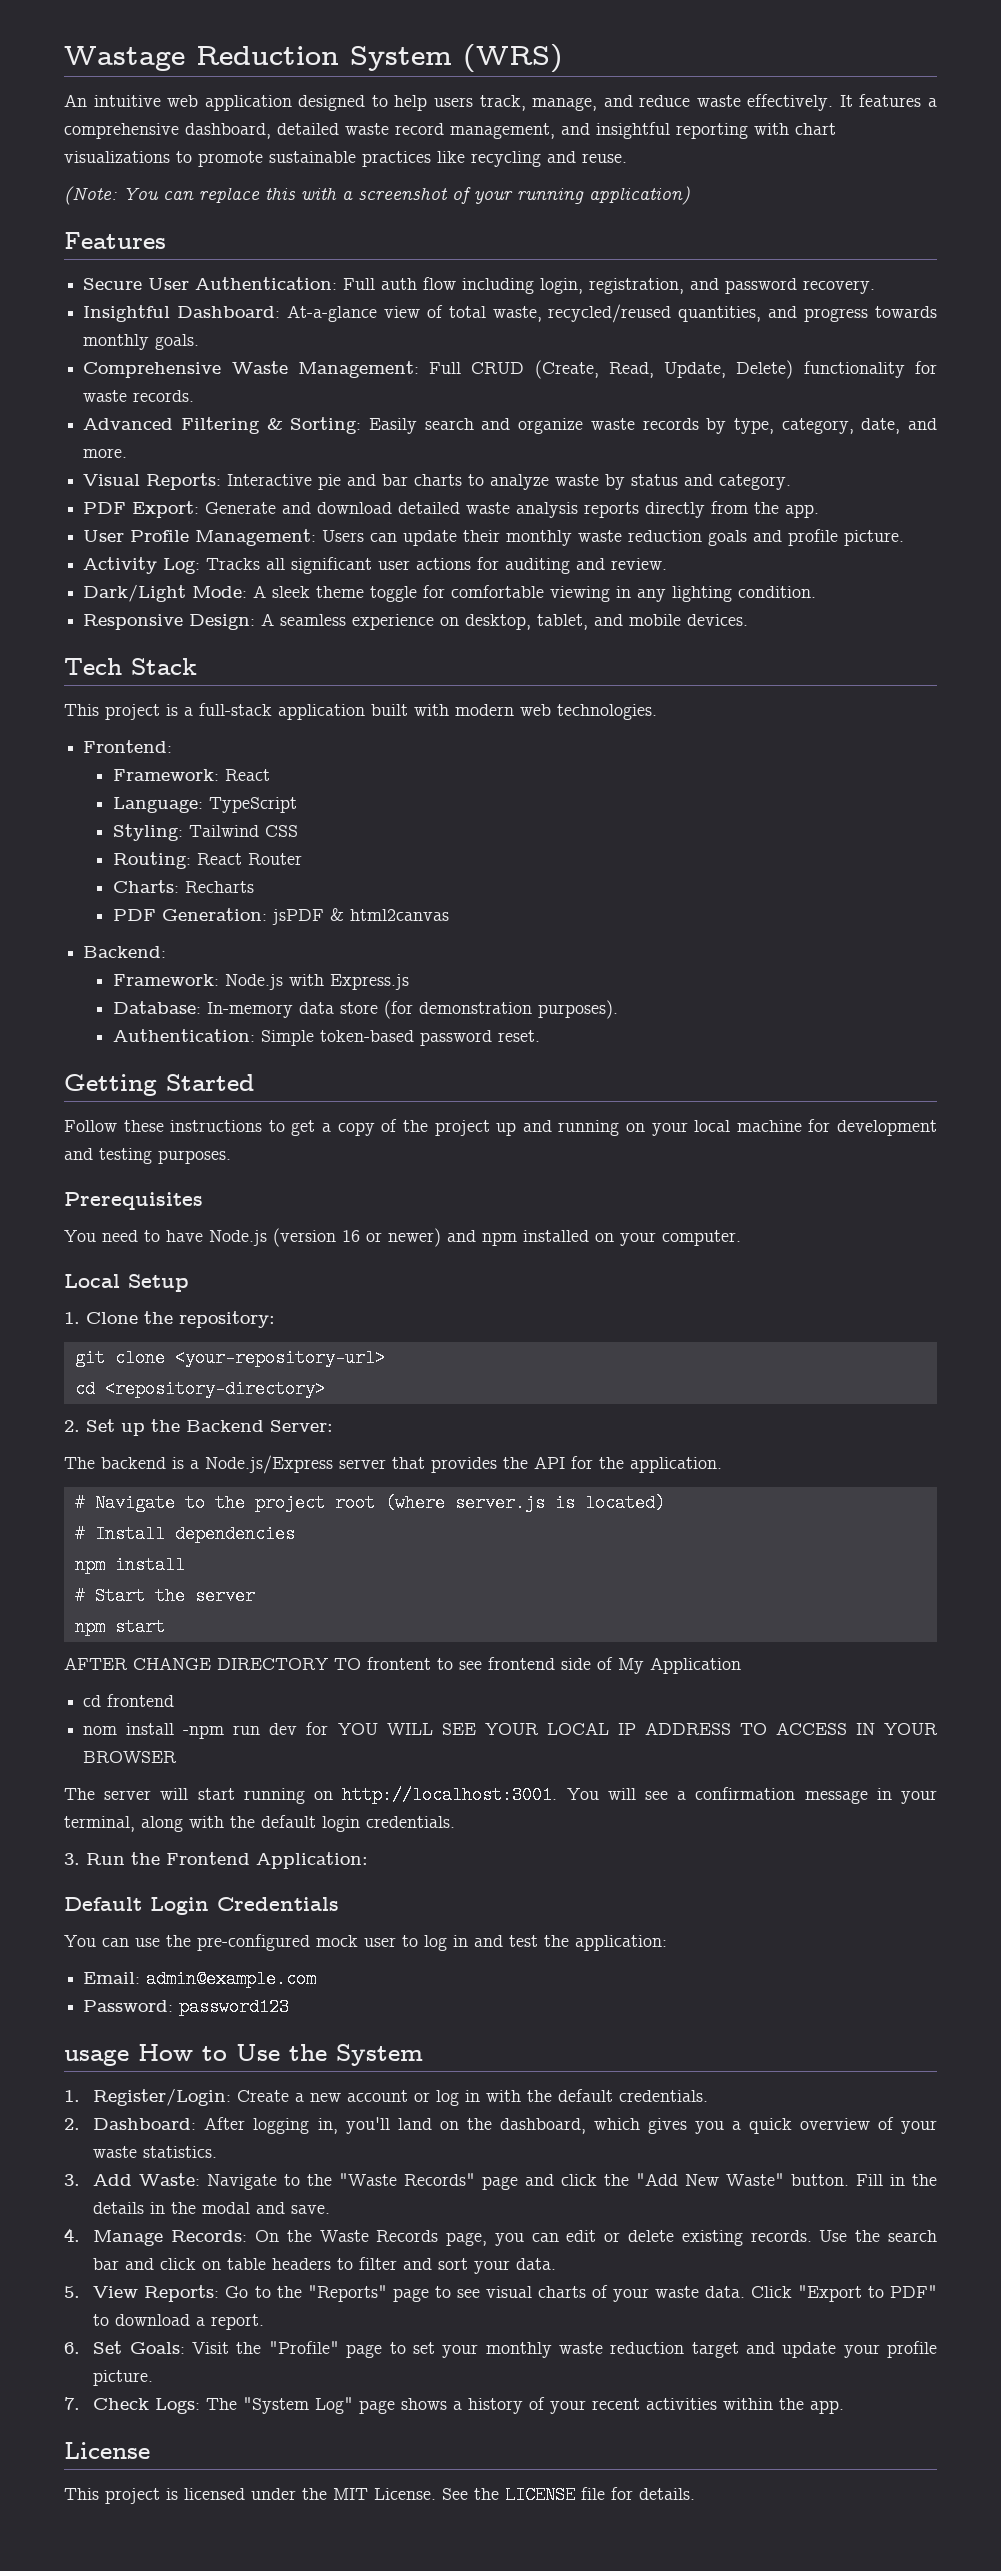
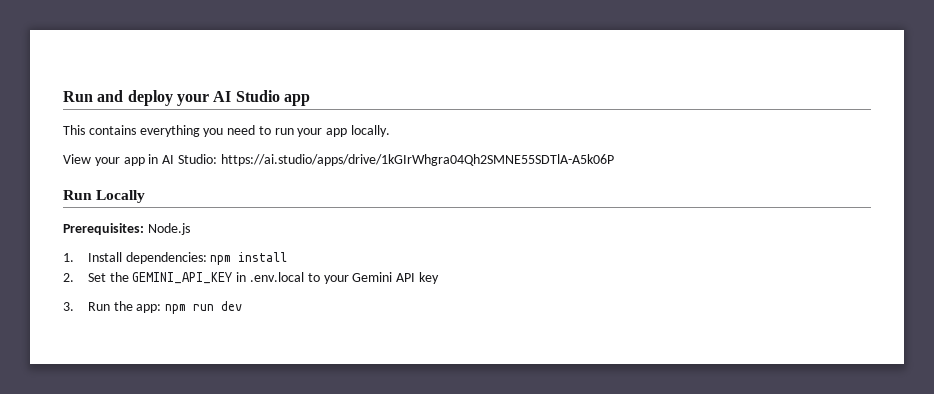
- Wastage Reduction System (WRS)
- An intuitive web application designed to help users track, manage, and reduce waste effectively. It features a comprehensive dashboard, detailed waste record management, and insightful reporting with chart visualizations to promote sustainable practices like recycling and reuse.
- (Note: You can replace this with a screenshot of your running application)
- Features
- Secure User Authentication: Full auth flow including login, registration, and password recovery.
- Insightful Dashboard: At-a-glance view of total waste, recycled/reused quantities, and progress towards monthly goals.
- Comprehensive Waste Management: Full CRUD (Create, Read, Update, Delete) functionality for waste records.
- Advanced Filtering & Sorting: Easily search and organize waste records by type, category, date, and more.
- Visual Reports: Interactive pie and bar charts to analyze waste by status and category.
- PDF Export: Generate and download detailed waste analysis reports directly from the app.
- User Profile Management: Users can update their monthly waste reduction goals and profile picture.
- Activity Log: Tracks all significant user actions for auditing and review.
- Dark/Light Mode: A sleek theme toggle for comfortable viewing in any lighting condition.
- Responsive Design: A seamless experience on desktop, tablet, and mobile devices.
- Tech Stack
- This project is a full-stack application built with modern web technologies.
- Frontend:
- Framework: React
- Language: TypeScript
- Styling: Tailwind CSS
- Routing: React Router
- Charts: Recharts
- PDF Generation: jsPDF & html2canvas
- Backend:
- Framework: Node.js with Express.js
- Database: In-memory data store (for demonstration purposes).
- Authentication: Simple token-based password reset.
- Getting Started
- Follow these instructions to get a copy of the project up and running on your local machine for development and testing purposes.
- Prerequisites
- You need to have Node.js (version 16 or newer) and npm installed on your computer.
- Local Setup
- 1. Clone the repository:
- git clone <your-repository-url>
- cd <repository-directory>
- 2. Set up the Backend Server:
- The backend is a Node.js/Express server that provides the API for the application.
- # Navigate to the project root (where server.js is located)
- # Install dependencies
- npm install
- # Start the server
- npm start
- AFTER CHANGE DIRECTORY TO frontent to see frontend side of My Application
- cd frontend
- nom install -npm run dev for YOU WILL SEE YOUR LOCAL IP ADDRESS TO ACCESS IN YOUR BROWSER
- The server will start running on http://localhost:3001. You will see a confirmation message in your terminal, along with the default login credentials.
- 3. Run the Frontend Application:
- Default Login Credentials
- You can use the pre-configured mock user to log in and test the application:
- Email: admin@example.com
- Password: password123
- usage How to Use the System
- 1. Register/Login: Create a new account or log in with the default credentials.
- 2. Dashboard: After logging in, you'll land on the dashboard, which gives you a quick overview of your waste statistics.
- 3. Add Waste: Navigate to the "Waste Records" page and click the "Add New Waste" button. Fill in the details in the modal and save.
- 4. Manage Records: On the Waste Records page, you can edit or delete existing records. Use the search bar and click on table headers to filter and sort your data.
- 5. View Reports: Go to the "Reports" page to see visual charts of your waste data. Click "Export to PDF" to download a report.
- 6. Set Goals: Visit the "Profile" page to set your monthly waste reduction target and update your profile picture.
- 7. Check Logs: The "System Log" page shows a history of your recent activities within the app.
- License
- This project is licensed under the MIT License. See the LICENSE file for details.
+ Run and deploy your AI Studio app
+ This contains everything you need to run your app locally.
+ View your app in AI Studio: https://ai.studio/apps/drive/1kGIrWhgra04Qh2SMNE55SDTlA-A5k06P
+ Run Locally
+ Prerequisites: Node.js
+ 1. Install dependencies: npm install
+ 2. Set the GEMINI_API_KEY in .env.local to your Gemini API key
+ 3. Run the app: npm run dev

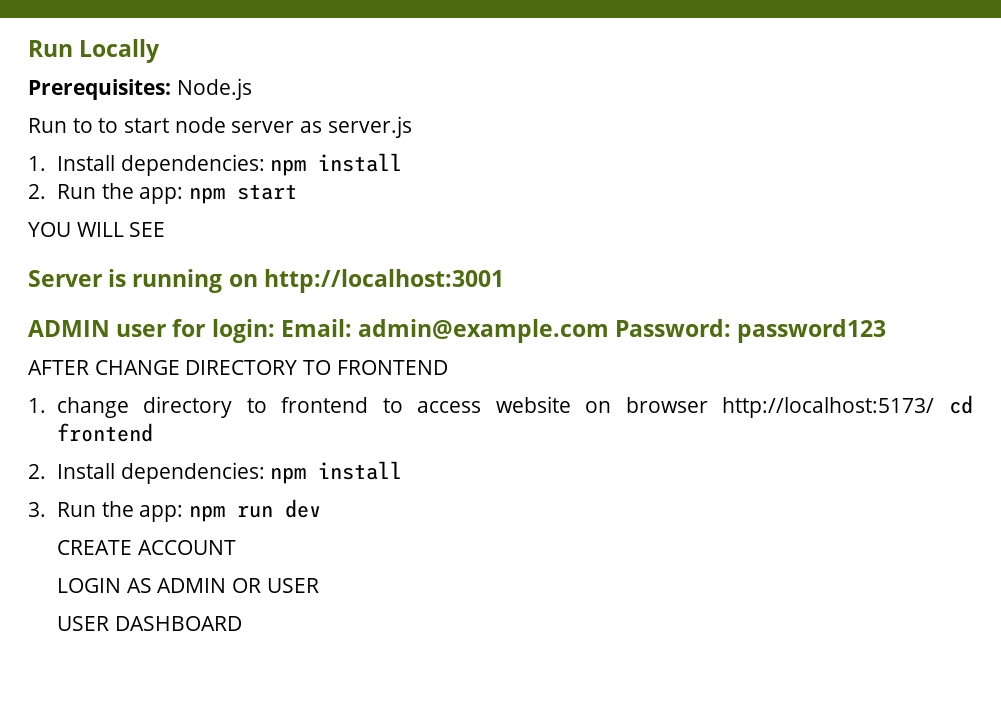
- Run and deploy your AI Studio app
- This contains everything you need to run your app locally.
- View your app in AI Studio: https://ai.studio/apps/drive/1kGIrWhgra04Qh2SMNE55SDTlA-A5k06P
  Run Locally
  Prerequisites: Node.js
+ Run to to start node server as server.js
- 2. Set the GEMINI_API_KEY in .env.local to your Gemini API key
+ 2. Run the app: npm start
+ YOU WILL SEE
+ Server is running on http://localhost:3001
+ ADMIN user for login: Email: admin@example.com Password: password123
+ AFTER CHANGE DIRECTORY TO FRONTEND
+ 1. change directory to frontend to access website on browser http://localhost:5173/ cd frontend
+ 2. Install dependencies: npm install
+ CREATE ACCOUNT
+ LOGIN AS ADMIN OR USER
+ USER DASHBOARD

